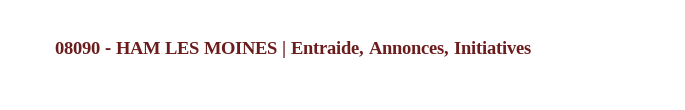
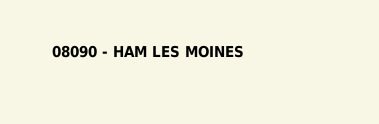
- 08090 - HAM LES MOINES | Entraide, Annonces, Initiatives
+ 08090 - HAM LES MOINES

